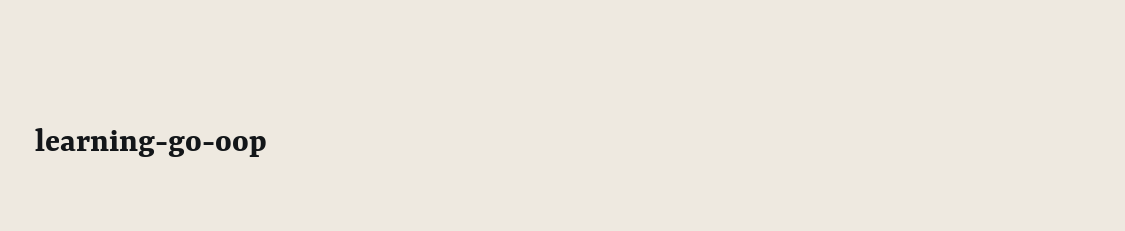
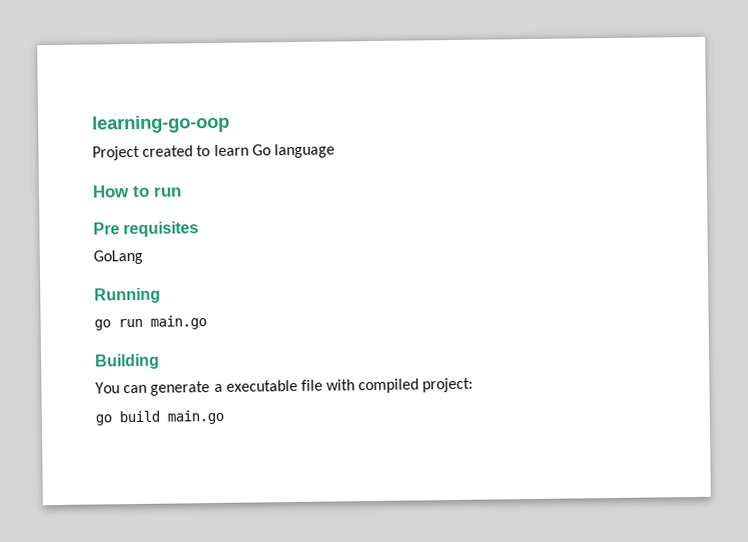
+ Project created to learn Go language
+ How to run
+ Pre requisites
+ GoLang
+ Running
+ go run main.go
+ Building
+ You can generate a executable file with compiled project:
+ go build main.go

